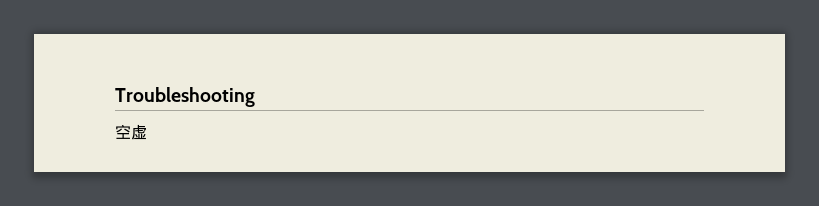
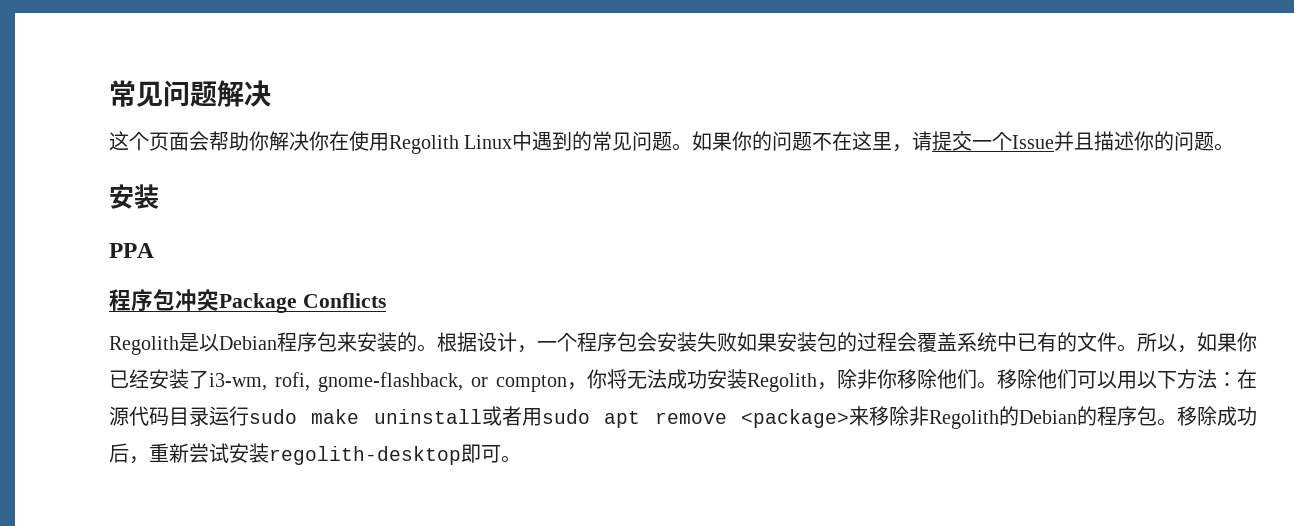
- Troubleshooting
- 空虚
+ 常见问题解决
+ 这个页面会帮助你解决你在使用Regolith Linux中遇到的常见问题。如果你的问题不在这里，请提交一个Issue并且描述你的问题。
+ 安装
+ PPA
+ 程序包冲突Package Conflicts
+ Regolith是以Debian程序包来安装的。根据设计，一个程序包会安装失败如果安装包的过程会覆盖系统中已有的文件。所以，如果你已经安装了i3-wm, rofi, gnome-flashback, or compton，你将无法成功安装Regolith，除非你移除他们。移除他们可以用以下方法：在源代码目录运行sudo make uninstall或者用sudo apt remove <package>来移除非Regolith的Debian的程序包。移除成功后，重新尝试安装regolith-desktop即可。

